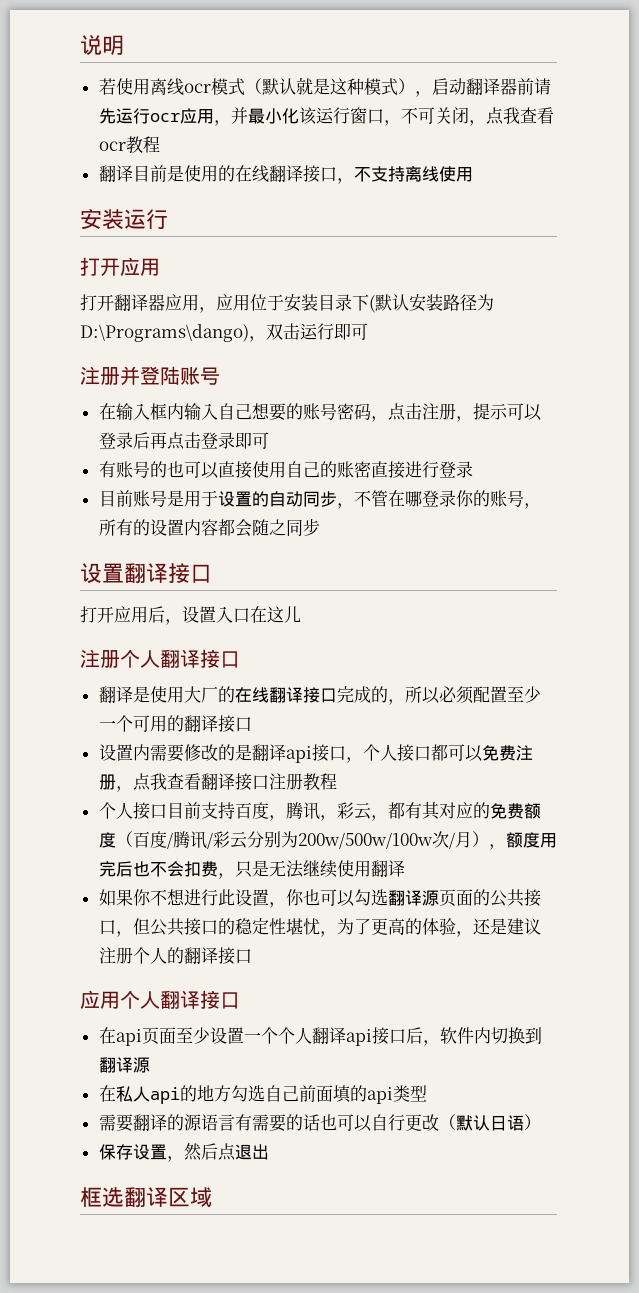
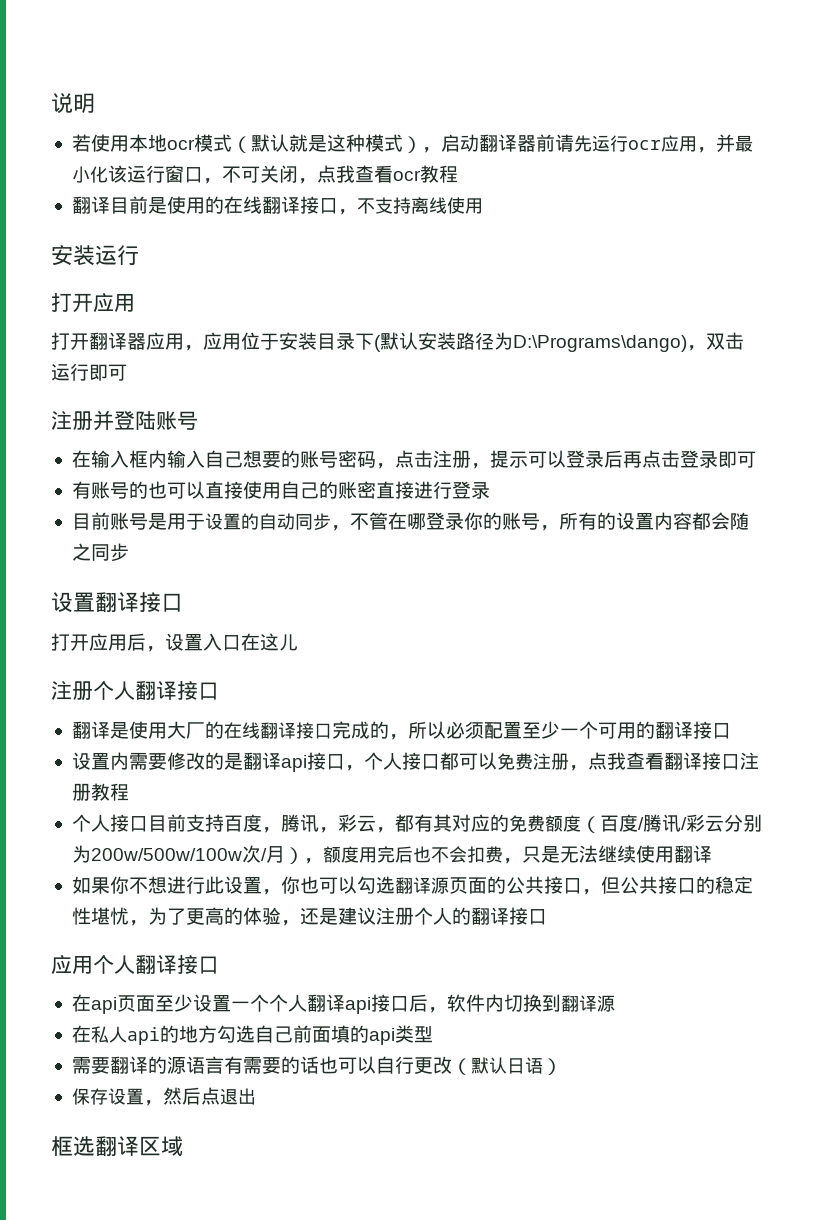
- 若使用离线ocr模式（默认就是这种模式），启动翻译器前请先运行ocr应用，并最小化该运行窗口，不可关闭，点我查看ocr教程
+ 若使用本地ocr模式（默认就是这种模式），启动翻译器前请先运行ocr应用，并最小化该运行窗口，不可关闭，点我查看ocr教程

